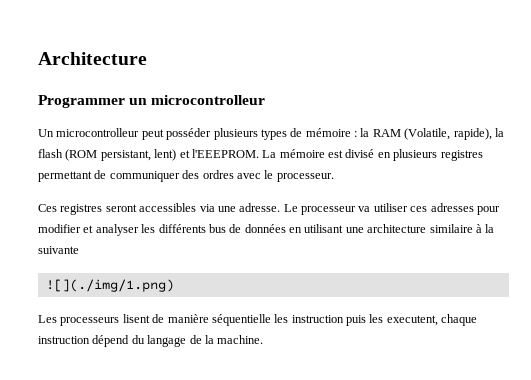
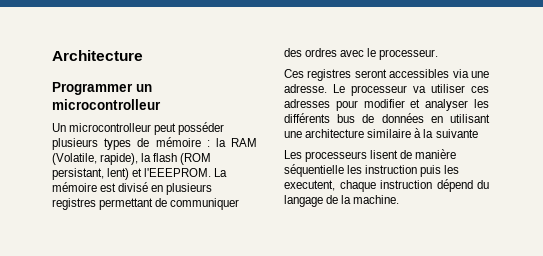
- ![](./img/1.png)

